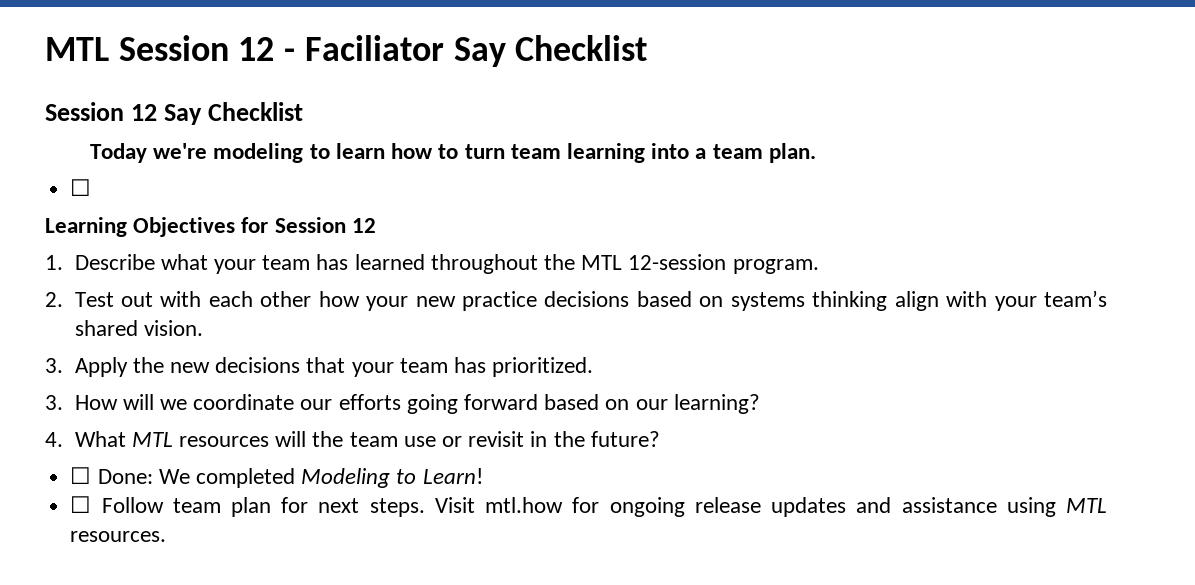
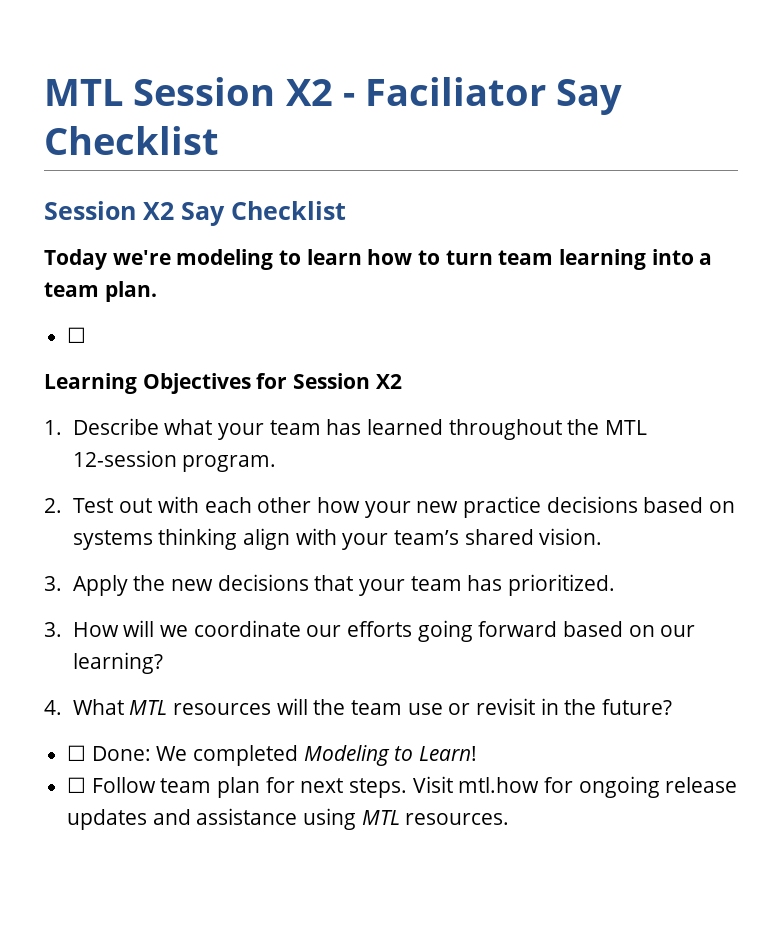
- MTL Session 12 - Faciliator Say Checklist
+ MTL Session X2 - Faciliator Say Checklist
- Session 12 Say Checklist
+ Session X2 Say Checklist
- Learning Objectives for Session 12
+ Learning Objectives for Session X2

